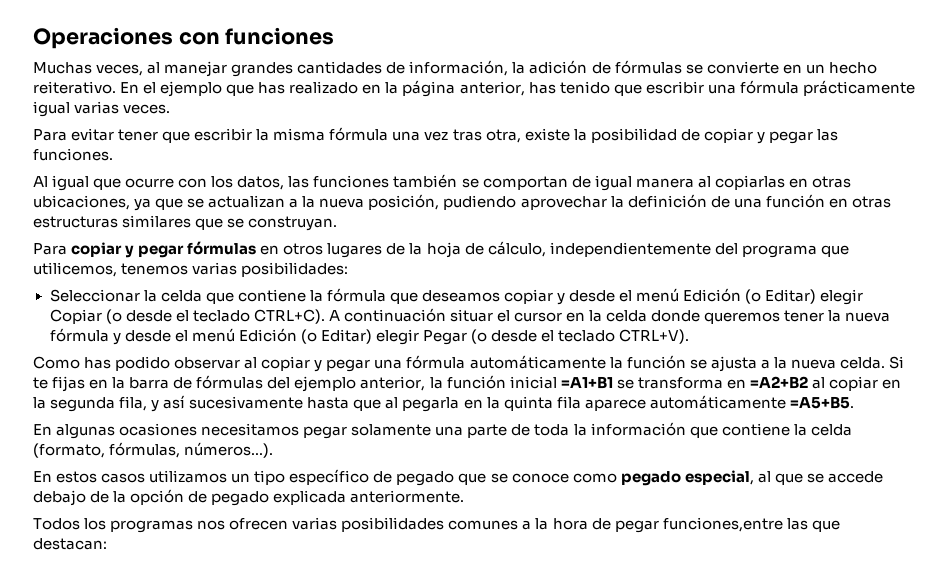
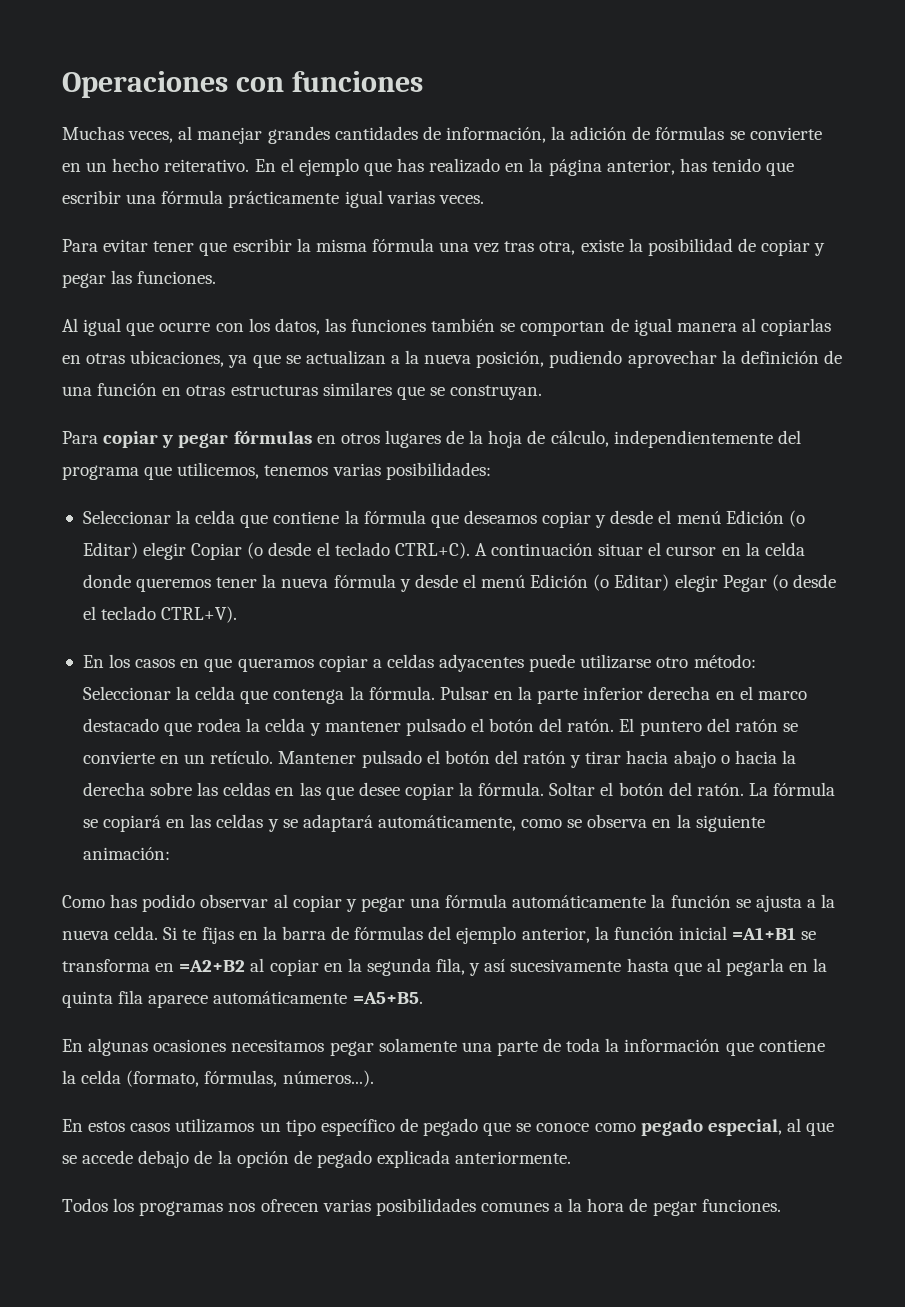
+ En los casos en que queramos copiar a celdas adyacentes puede utilizarse otro método: Seleccionar la celda que contenga la fórmula. Pulsar en la parte inferior derecha en el marco destacado que rodea la celda y mantener pulsado el botón del ratón. El puntero del ratón se convierte en un retículo. Mantener pulsado el botón del ratón y tirar hacia abajo o hacia la derecha sobre las celdas en las que desee copiar la fórmula. Soltar el botón del ratón. La fórmula se copiará en las celdas y se adaptará automáticamente, como se observa en la siguiente animación:
- Todos los programas nos ofrecen varias posibilidades comunes a la hora de pegar funciones,entre las que destacan:
+ Todos los programas nos ofrecen varias posibilidades comunes a la hora de pegar funciones.

